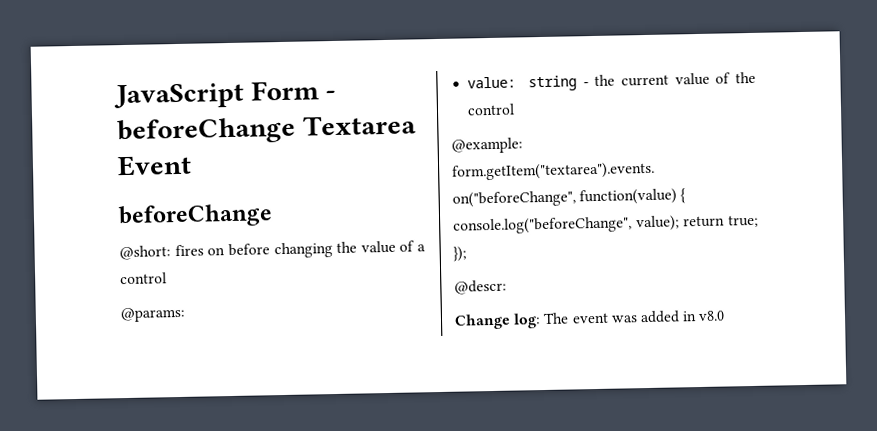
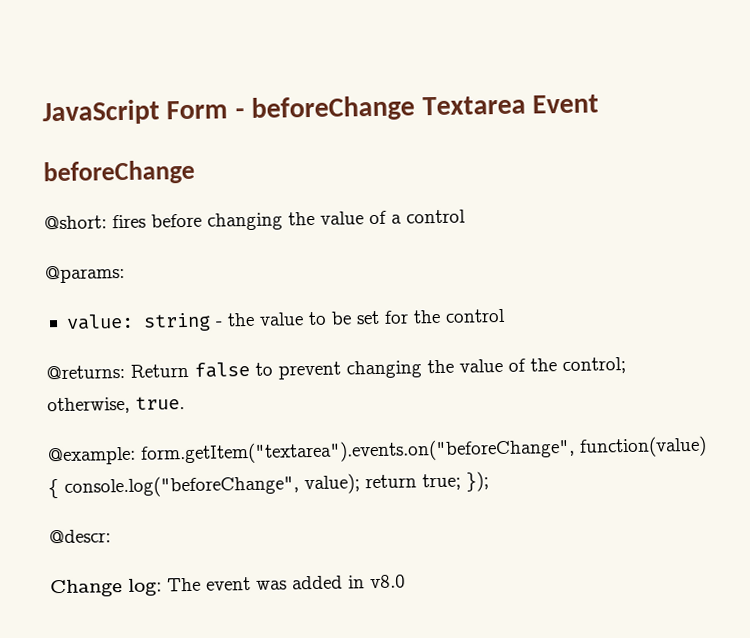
- @short: fires on before changing the value of a control
+ @short: fires before changing the value of a control
- value: string - the current value of the control
+ value: string - the value to be set for the control
+ @returns: Return false to prevent changing the value of the control; otherwise, true.

